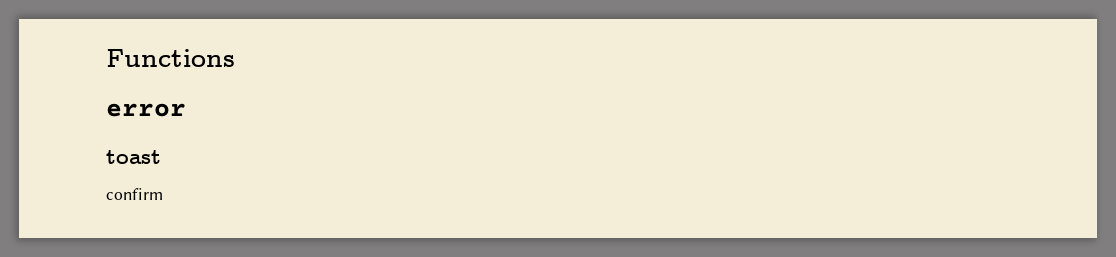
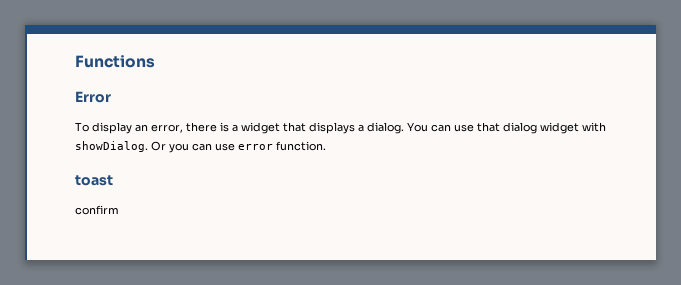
- error
+ Error
+ To display an error, there is a widget that displays a dialog. You can use that dialog widget with showDialog. Or you can use error function.

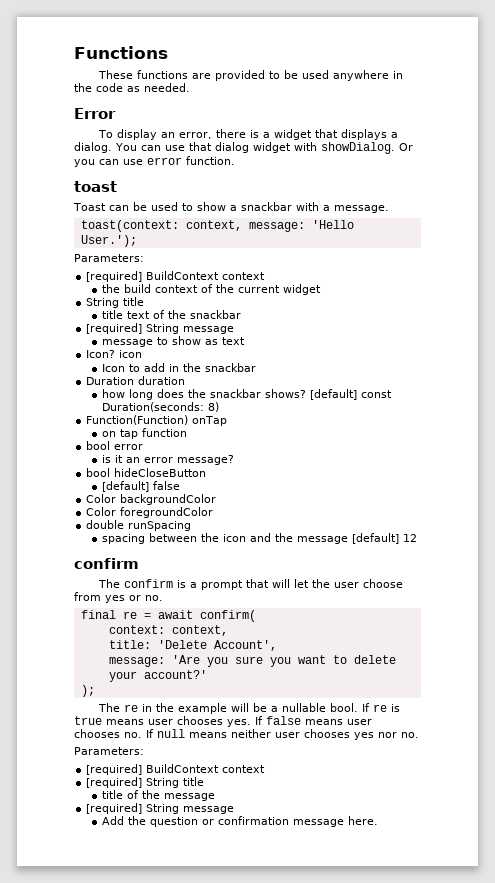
+ These functions are provided to be used anywhere in the code as needed.
+ Toast can be used to show a snackbar with a message.
+ toast(context: context, message: 'Hello User.');
+ Parameters:
+ [required] BuildContext context
+ the build context of the current widget
+ String title
+ title text of the snackbar
+ [required] String message
+ message to show as text
+ Icon? icon
+ Icon to add in the snackbar
+ Duration duration
+ how long does the snackbar shows? [default] const Duration(seconds: 8)
+ Function(Function) onTap
+ on tap function
+ bool error
+ is it an error message?
+ bool hideCloseButton
+ [default] false
+ Color backgroundColor
+ Color foregroundColor
+ double runSpacing
+ spacing between the icon and the message [default] 12
  confirm
+ The confirm is a prompt that will let the user choose from yes or no.
+ final re = await confirm(
+ context: context,
+ title: 'Delete Account',
+ message: 'Are you sure you want to delete your account?'
+ );
+ The re in the example will be a nullable bool. If re is true means user chooses yes. If false means user chooses no. If null means neither user chooses yes nor no.
+ Parameters:
+ [required] BuildContext context
+ [required] String title
+ title of the message
+ [required] String message
+ Add the question or confirmation message here.

